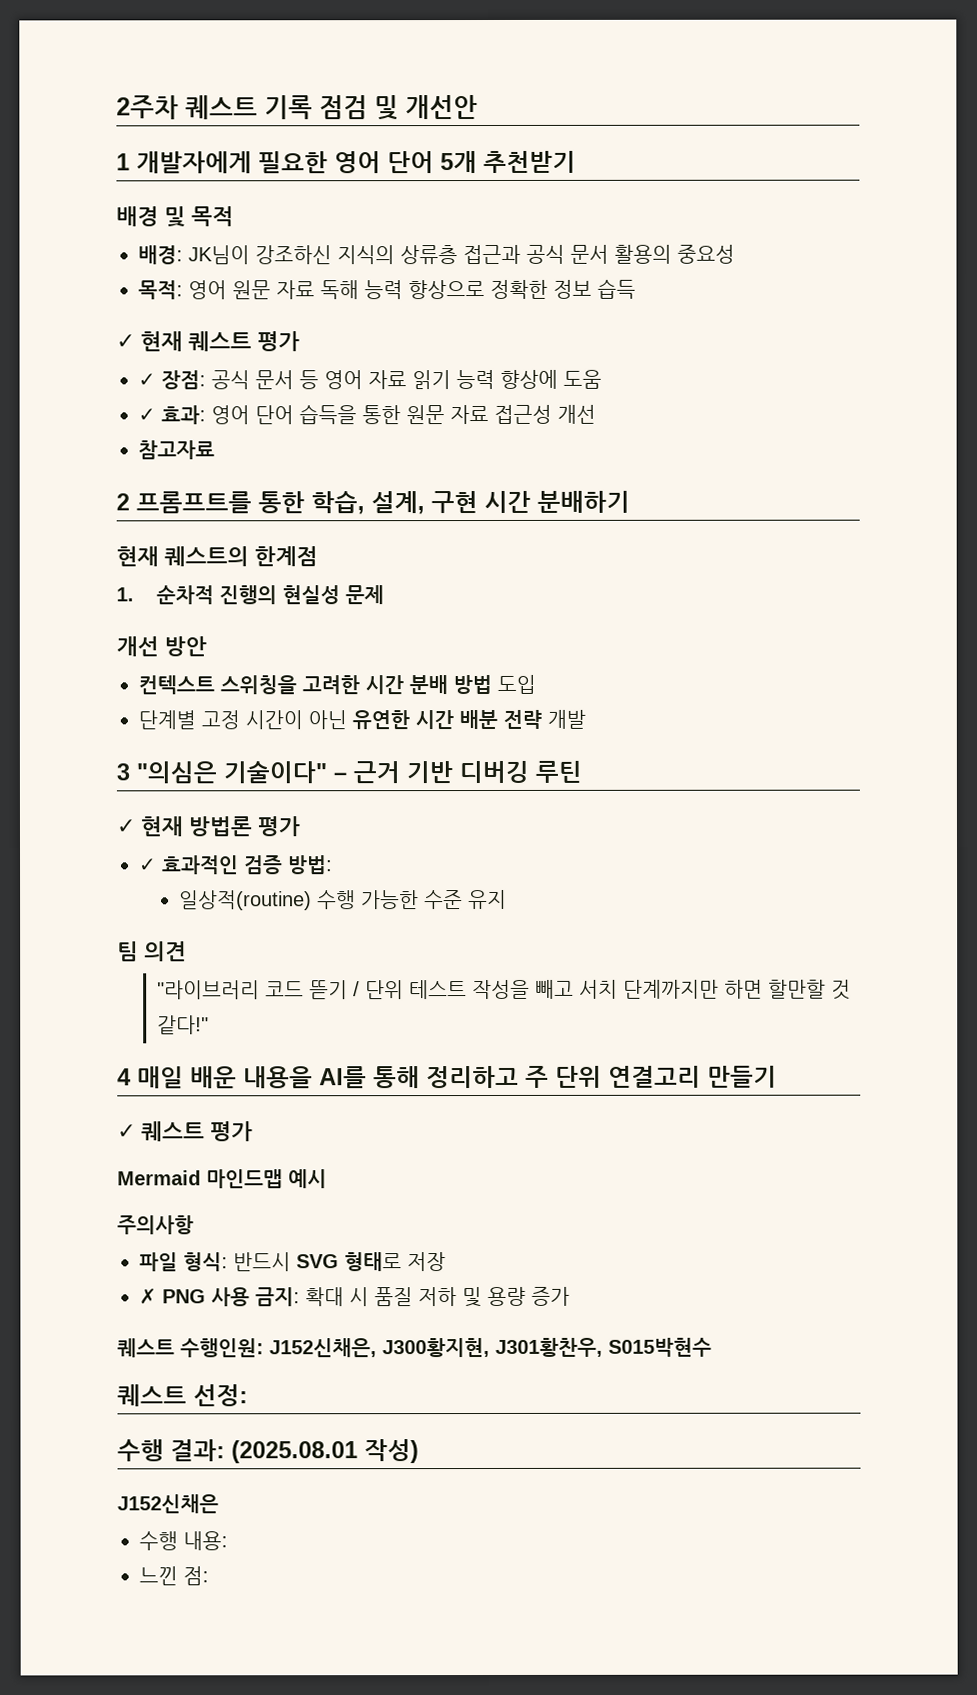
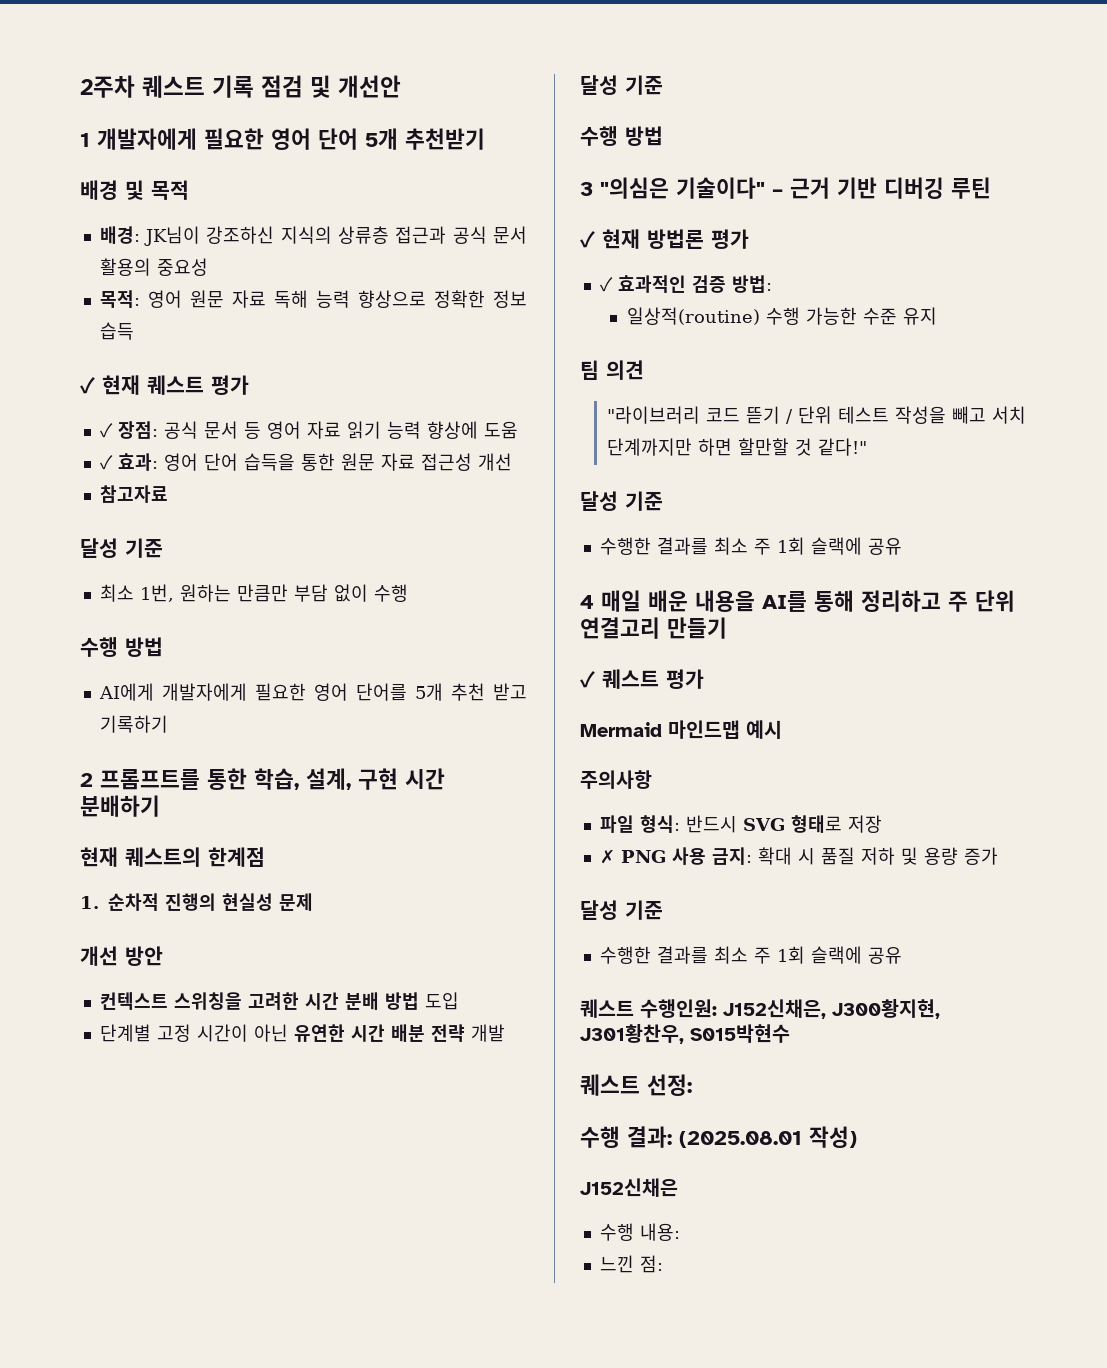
  참고자료
+ 달성 기준
+ 최소 1번, 원하는 만큼만 부담 없이 수행
+ 수행 방법
+ AI에게 개발자에게 필요한 영어 단어를 5개 추천 받고 기록하기
  단계별 고정 시간이 아닌 유연한 시간 배분 전략 개발
+ 달성 기준
+ 수행 방법
  "라이브러리 코드 뜯기 / 단위 테스트 작성을 빼고 서치 단계까지만 하면 할만할 것 같다!"
+ 달성 기준
+ 수행한 결과를 최소 주 1회 슬랙에 공유
  ✗ PNG 사용 금지: 확대 시 품질 저하 및 용량 증가
+ 달성 기준
+ 수행한 결과를 최소 주 1회 슬랙에 공유

